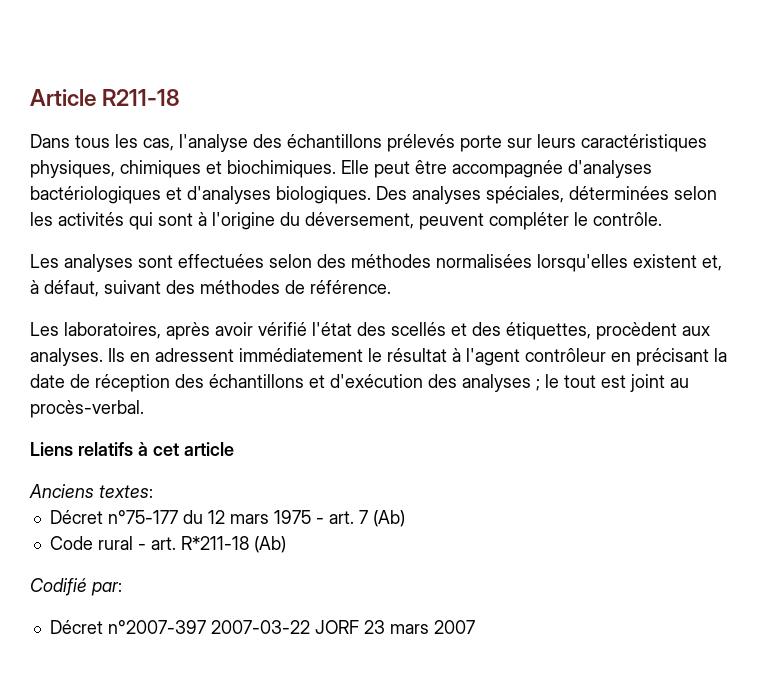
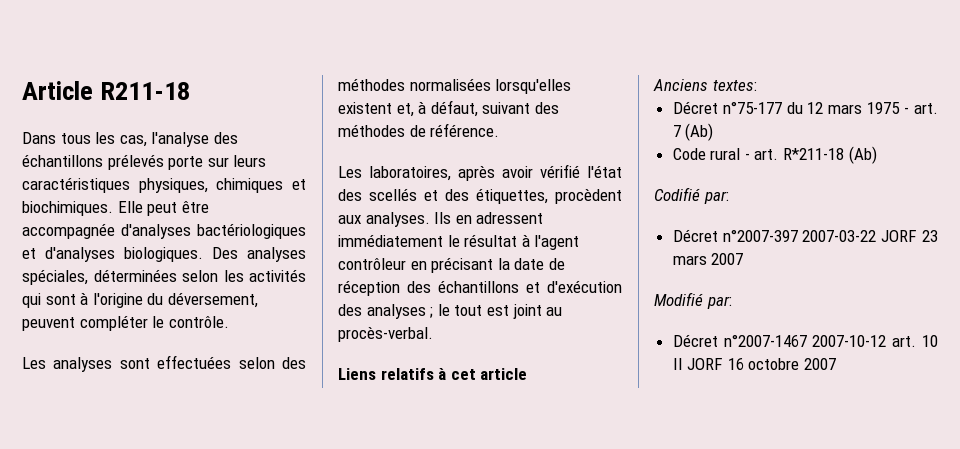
+ Modifié par:
+ Décret n°2007-1467 2007-10-12 art. 10 II JORF 16 octobre 2007

